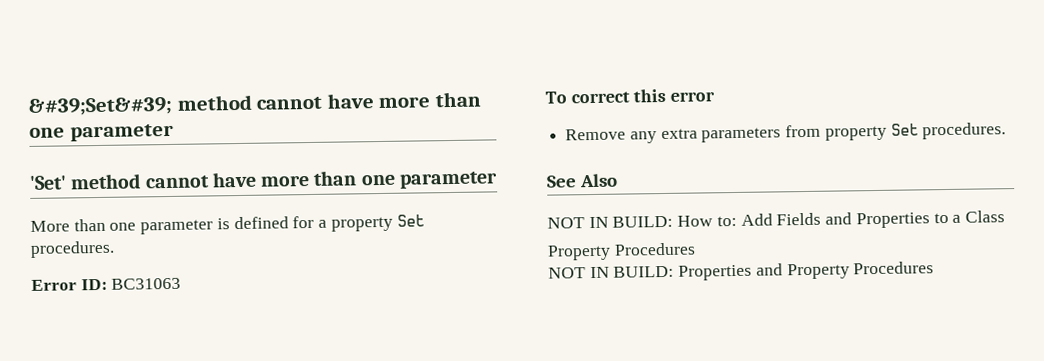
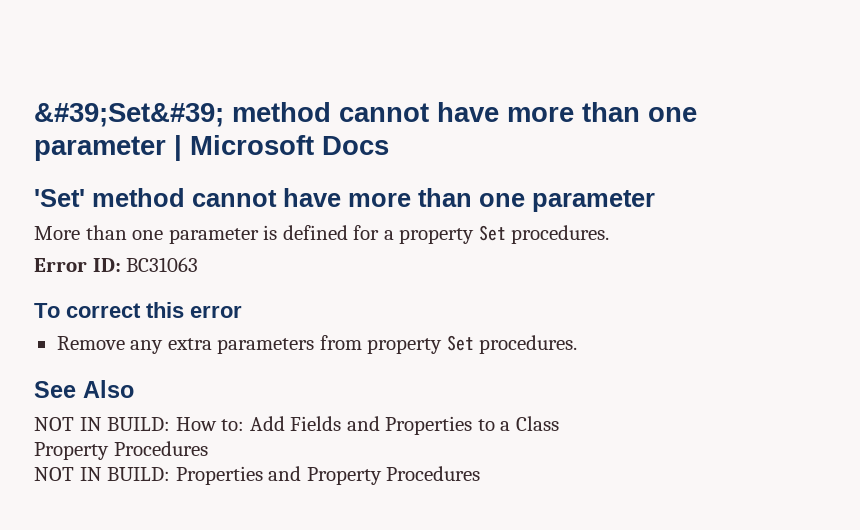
- &#39;Set&#39; method cannot have more than one parameter
+ &#39;Set&#39; method cannot have more than one parameter | Microsoft Docs

